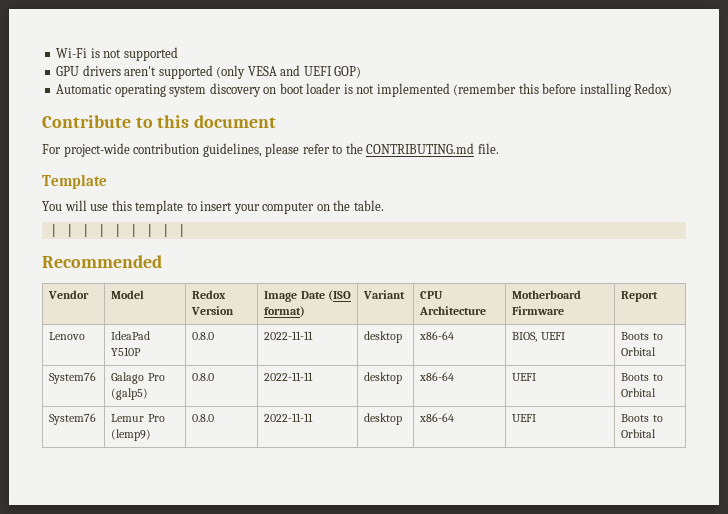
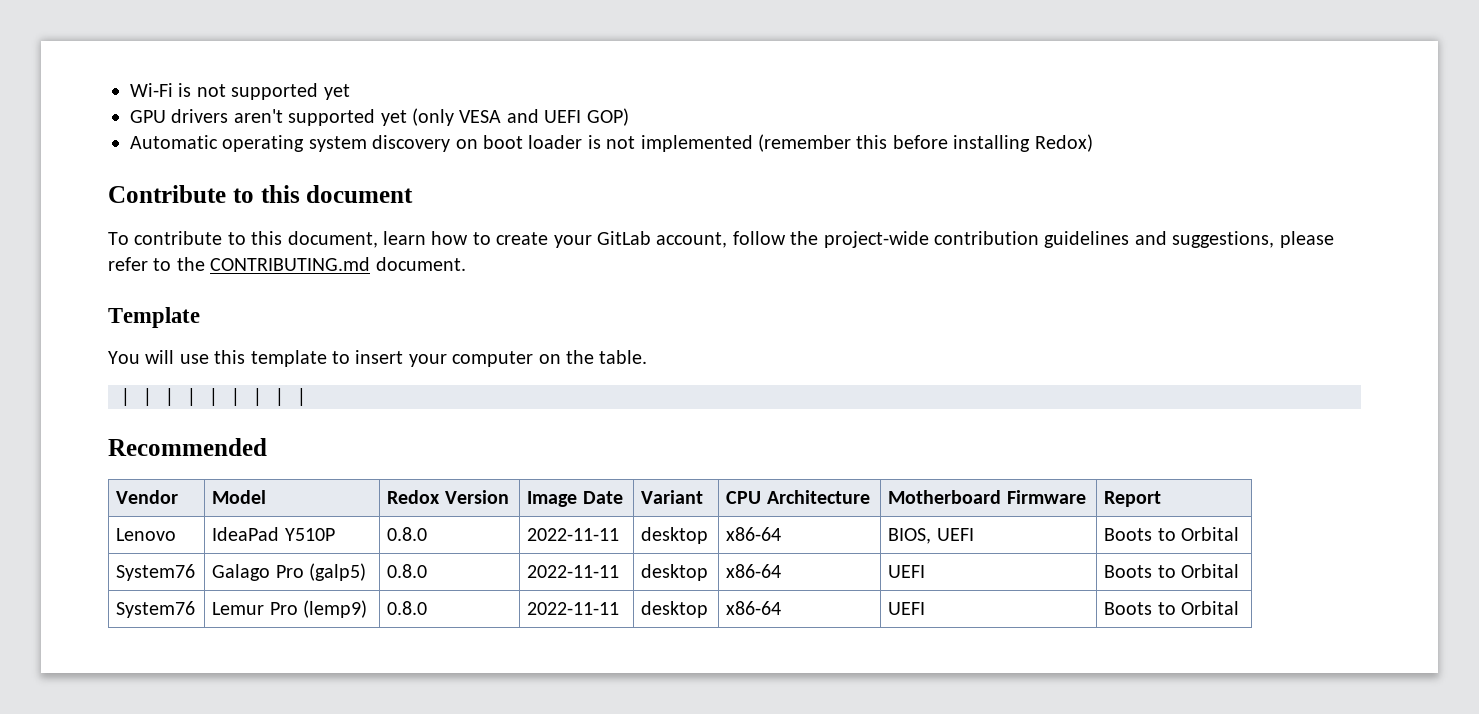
- Wi-Fi is not supported
+ Wi-Fi is not supported yet
- GPU drivers aren't supported (only VESA and UEFI GOP)
+ GPU drivers aren't supported yet (only VESA and UEFI GOP)
- For project-wide contribution guidelines, please refer to the CONTRIBUTING.md file.
+ To contribute to this document, learn how to create your GitLab account, follow the project-wide contribution guidelines and suggestions, please refer to the CONTRIBUTING.md document.
- Vendor | Model | Redox Version | Image Date (ISO format) | Variant | CPU Architecture | Motherboard Firmware | Report
+ Vendor | Model | Redox Version | Image Date | Variant | CPU Architecture | Motherboard Firmware | Report

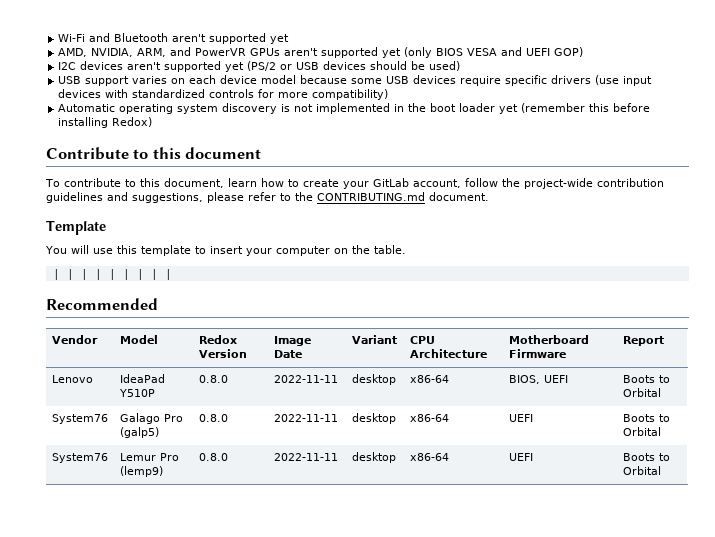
- Wi-Fi is not supported yet
+ Wi-Fi and Bluetooth aren't supported yet
- GPU drivers aren't supported yet (only VESA and UEFI GOP)
+ AMD, NVIDIA, ARM, and PowerVR GPUs aren't supported yet (only BIOS VESA and UEFI GOP)
- Automatic operating system discovery on boot loader is not implemented (remember this before installing Redox)
+ I2C devices aren't supported yet (PS/2 or USB devices should be used)
+ USB support varies on each device model because some USB devices require specific drivers (use input devices with standardized controls for more compatibility)
+ Automatic operating system discovery is not implemented in the boot loader yet (remember this before installing Redox)

